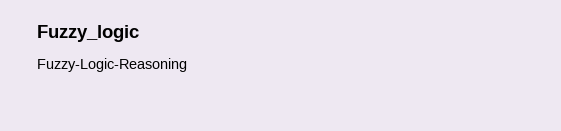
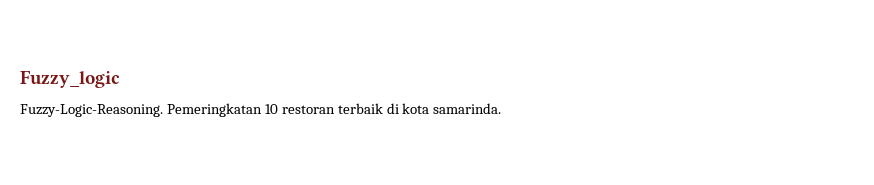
- Fuzzy-Logic-Reasoning
+ Fuzzy-Logic-Reasoning. Pemeringkatan 10 restoran terbaik di kota samarinda.

